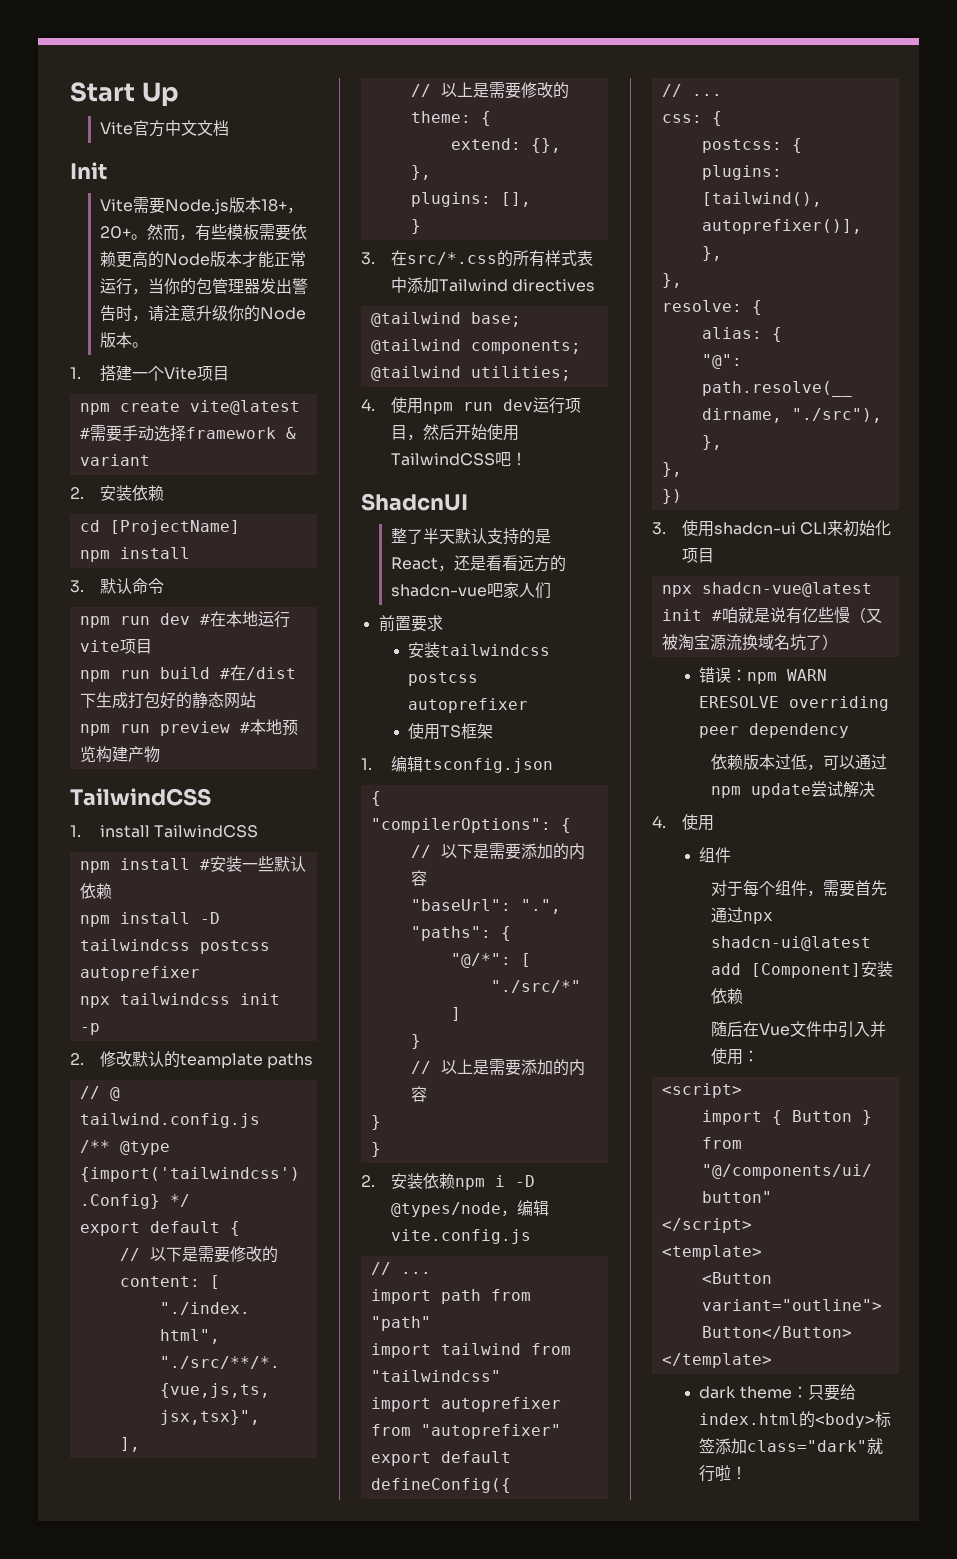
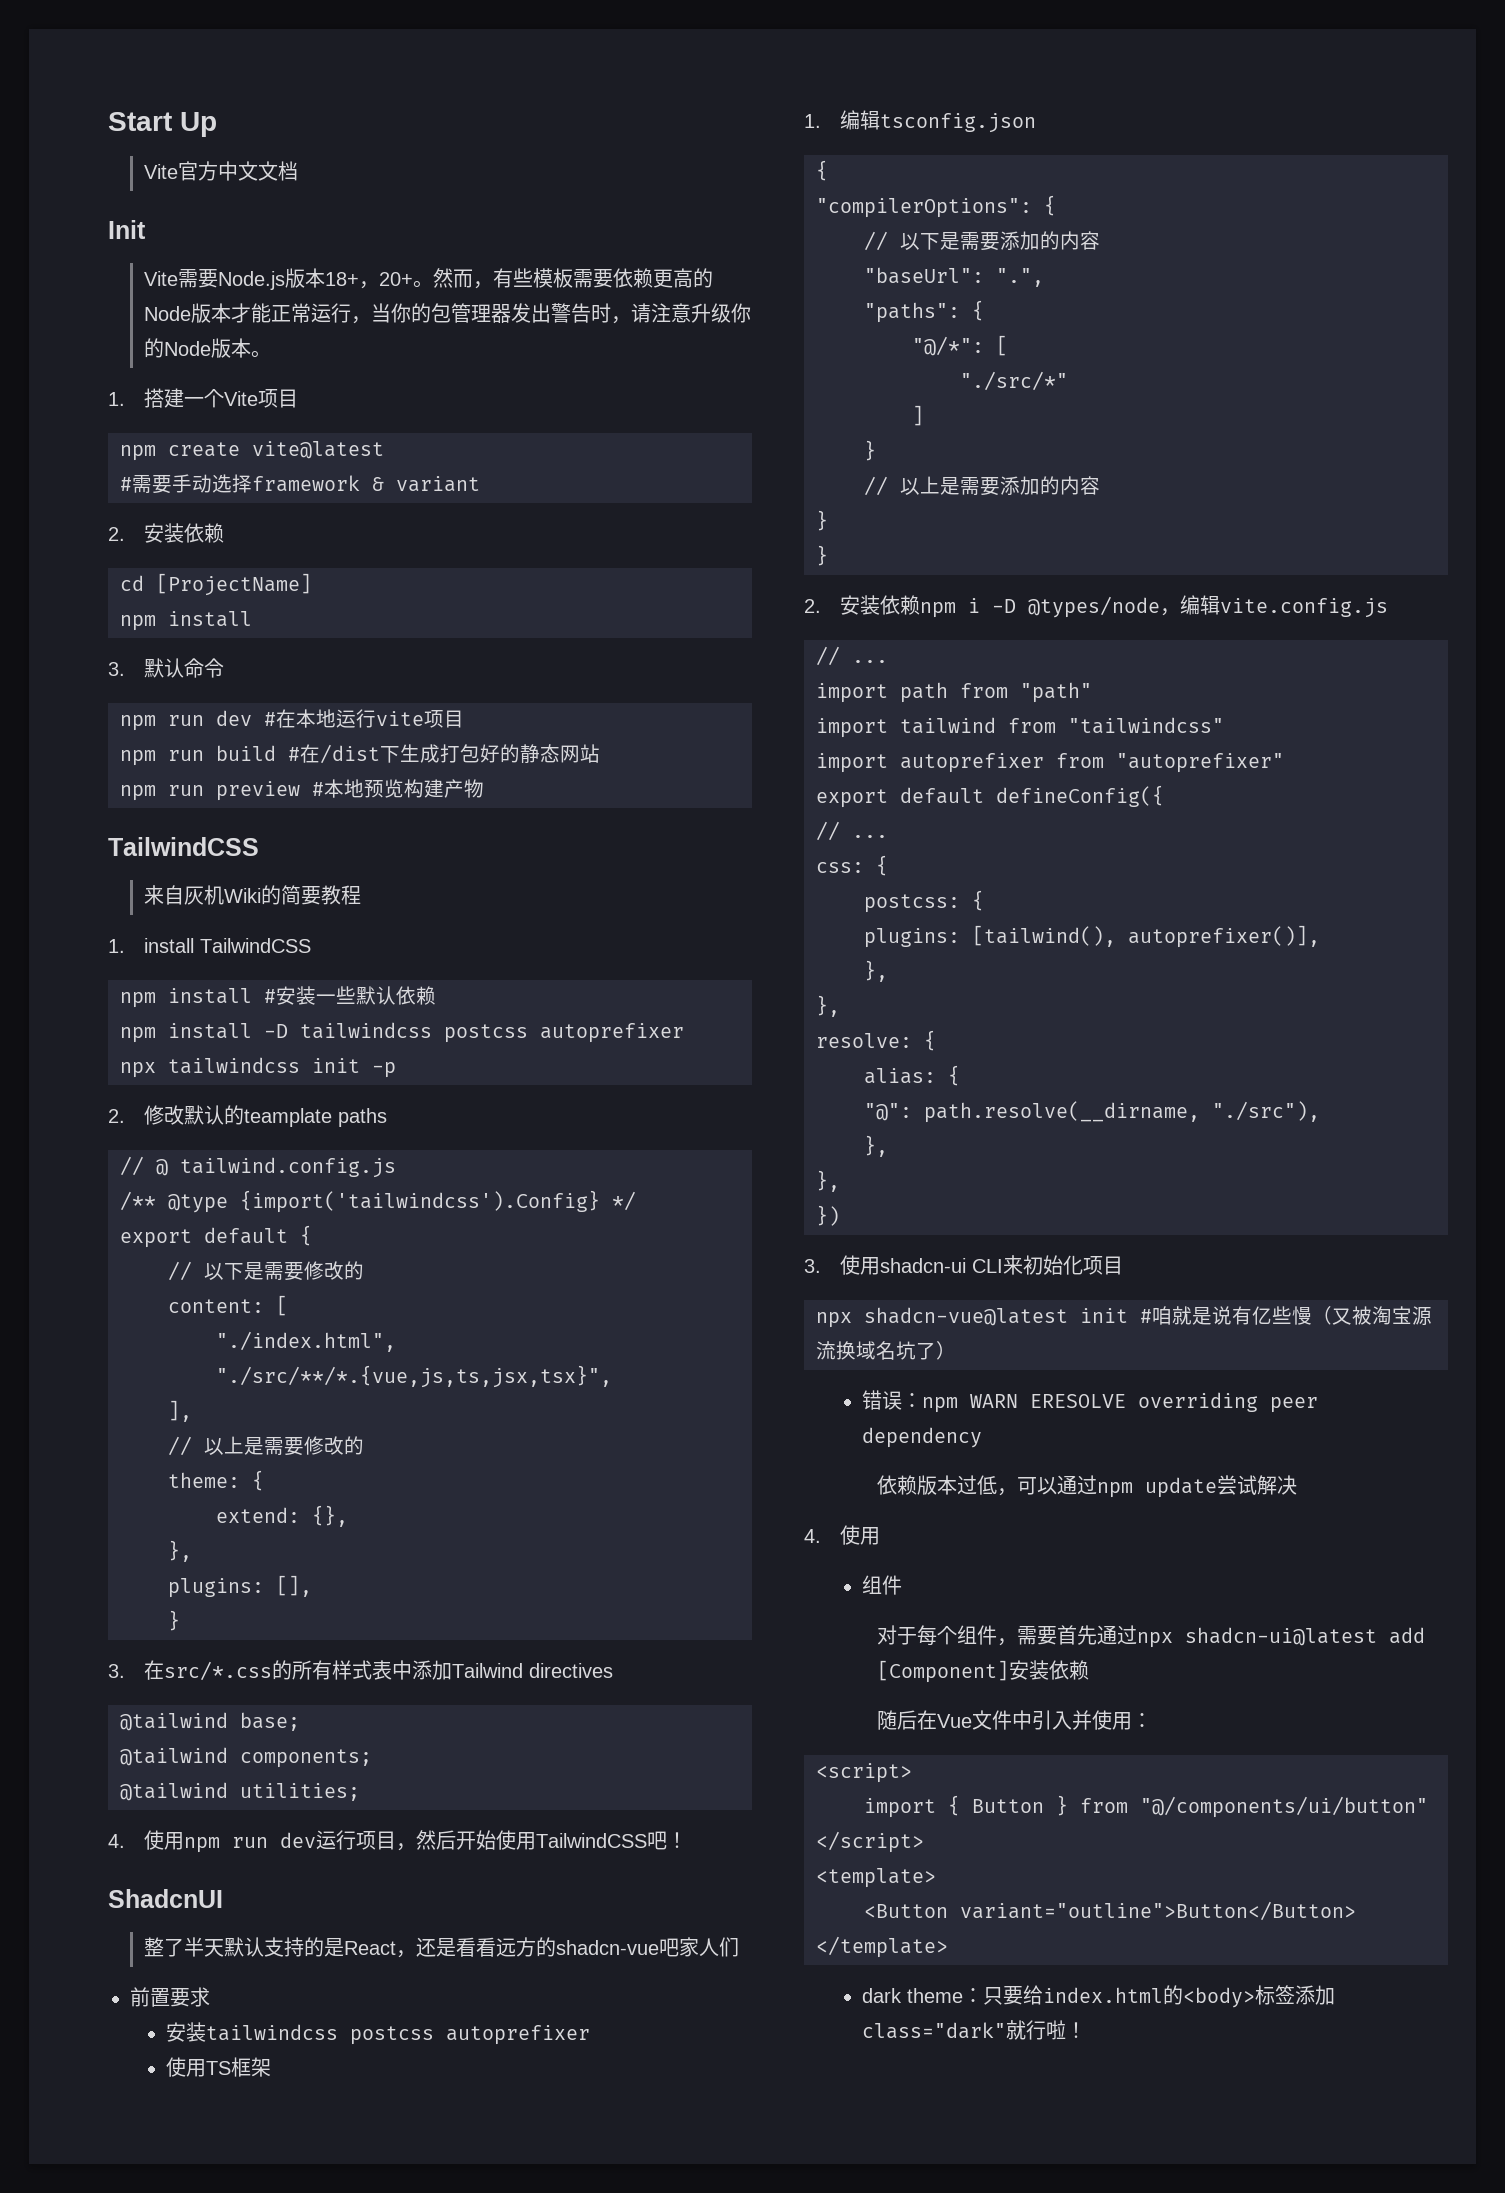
+ 来自灰机Wiki的简要教程

